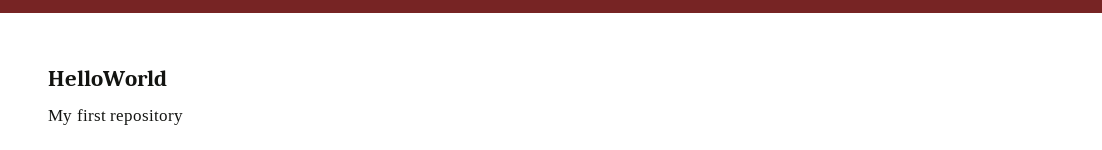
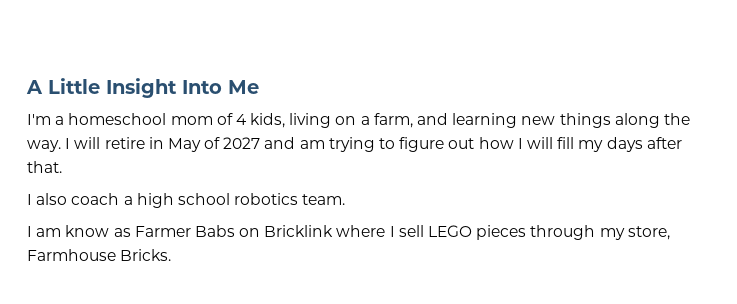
- HelloWorld
- My first repository
+ A Little Insight Into Me
+ I'm a homeschool mom of 4 kids, living on a farm, and learning new things along the way. I will retire in May of 2027 and am trying to figure out how I will fill my days after that.
+ I also coach a high school robotics team.
+ I am know as Farmer Babs on Bricklink where I sell LEGO pieces through my store, Farmhouse Bricks.

